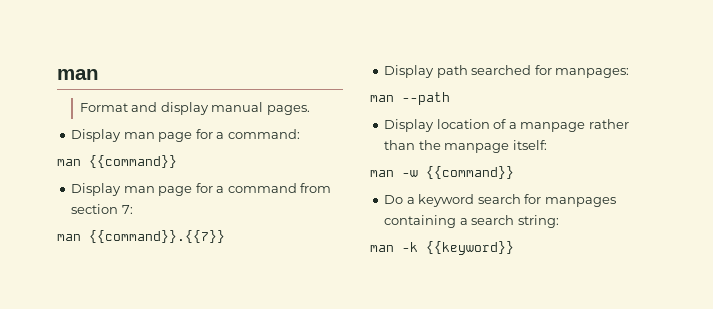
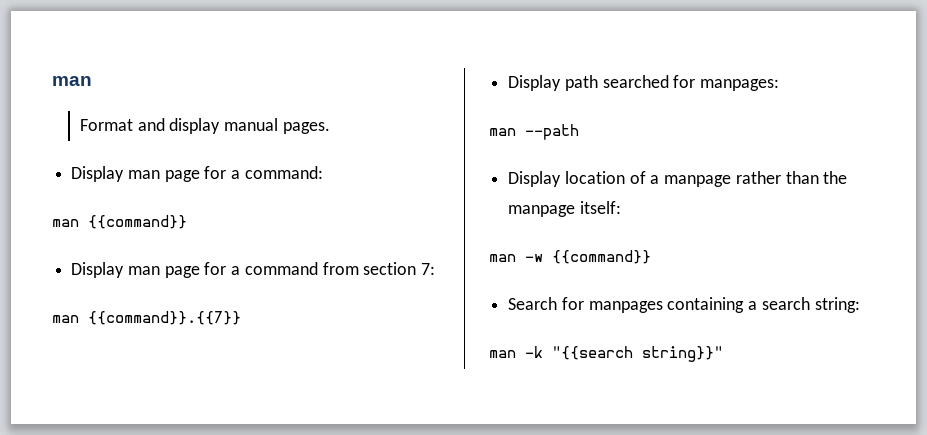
- Do a keyword search for manpages containing a search string:
+ Search for manpages containing a search string:
- man -k {{keyword}}
+ man -k "{{search string}}"

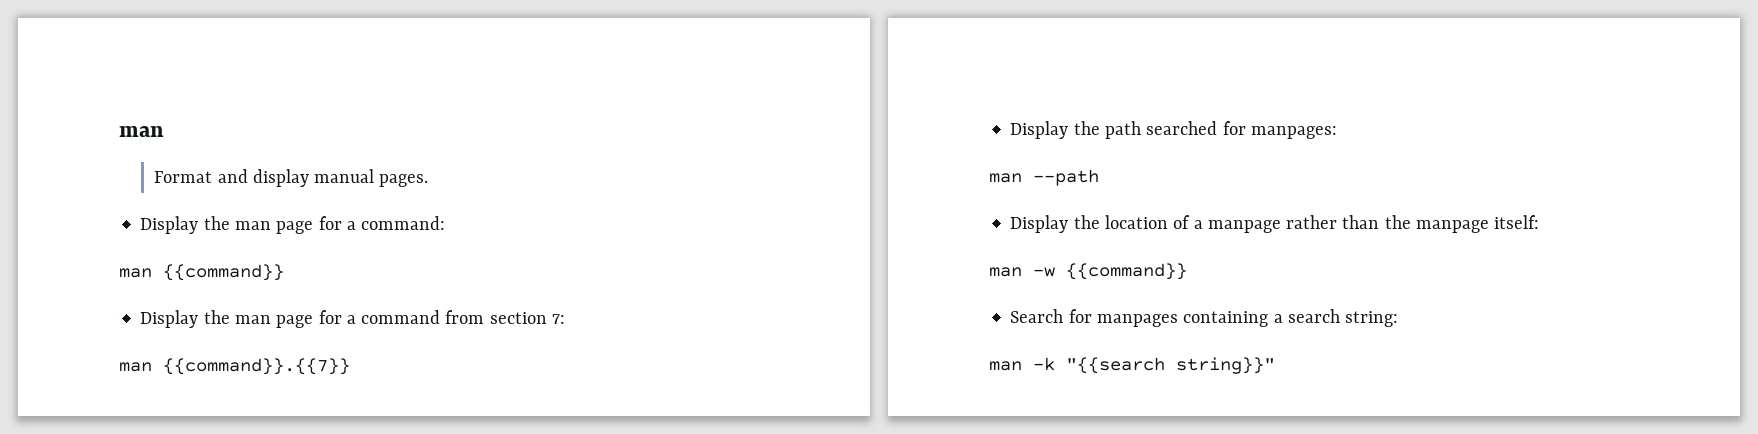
- Display man page for a command:
+ Display the man page for a command:
- Display man page for a command from section 7:
+ Display the man page for a command from section 7:
- Display path searched for manpages:
+ Display the path searched for manpages:
- Display location of a manpage rather than the manpage itself:
+ Display the location of a manpage rather than the manpage itself:

